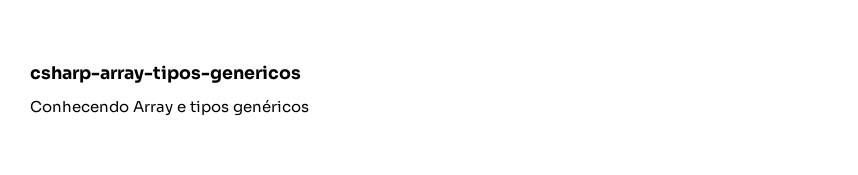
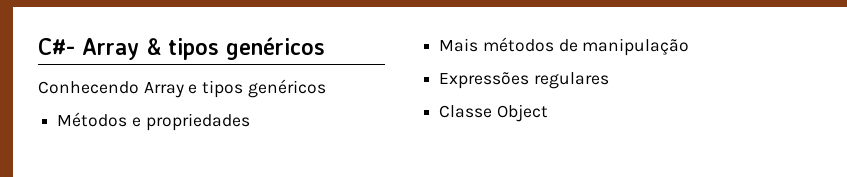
- csharp-array-tipos-genericos
+ C#- Array & tipos genéricos
+ Métodos e propriedades
+ Mais métodos de manipulação
+ Expressões regulares
+ Classe Object

